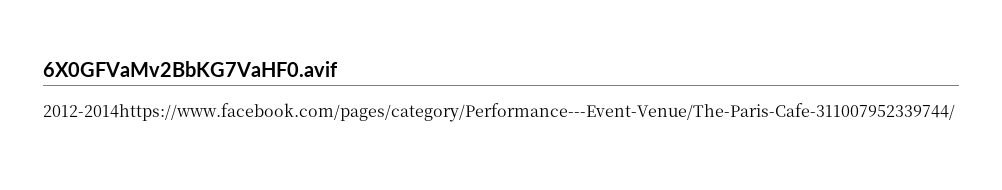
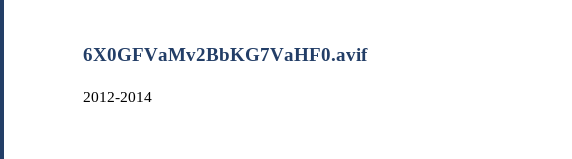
- 2012-2014https://www.facebook.com/pages/category/Performance---Event-Venue/The-Paris-Cafe-311007952339744/
+ 2012-2014

